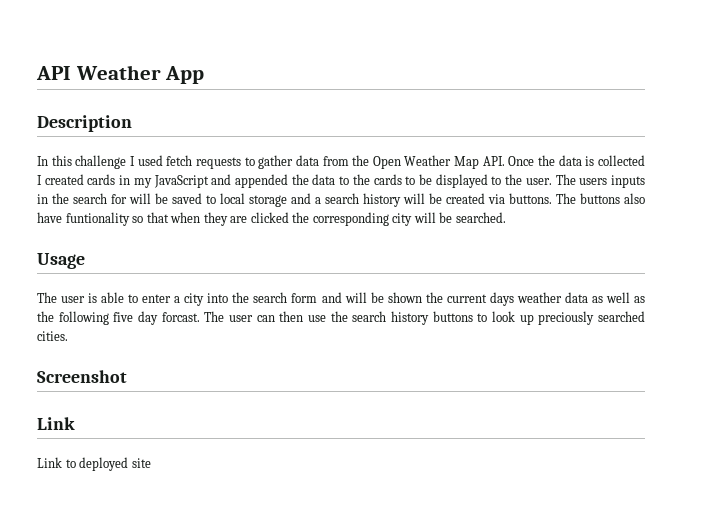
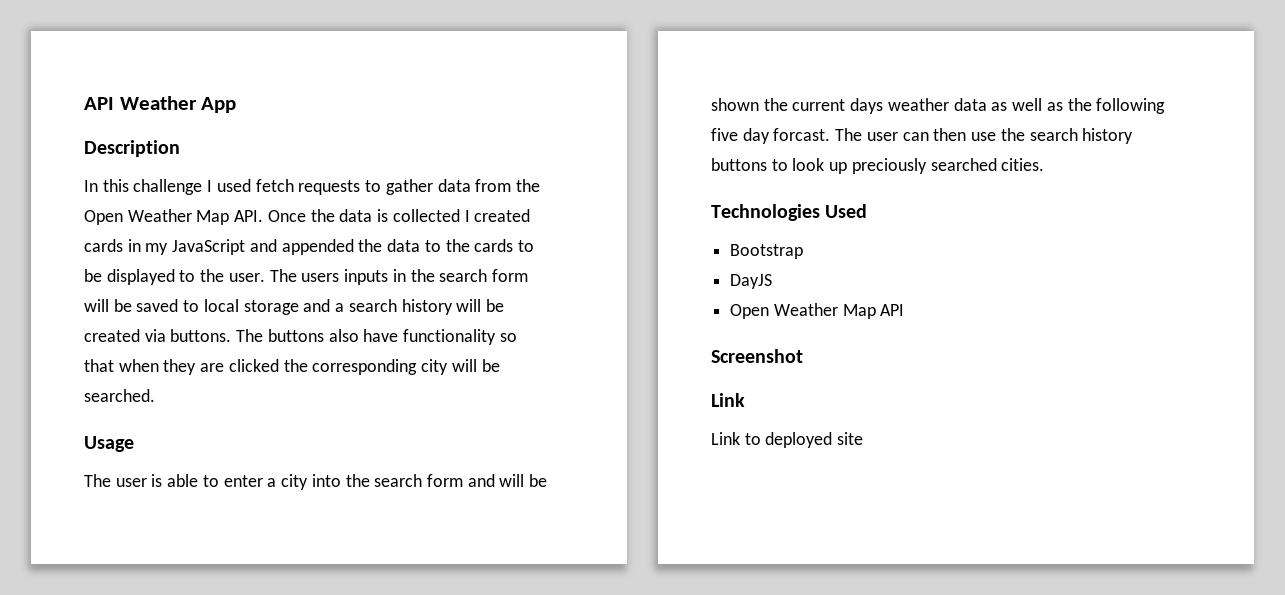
- The users inputs in the search for will be saved to local storage and a search history will be created via buttons.
+ The users inputs in the search form will be saved to local storage and a search history will be created via buttons.
- The buttons also have funtionality so that when they are clicked the corresponding city will be searched.
+ The buttons also have functionality so that when they are clicked the corresponding city will be searched.
+ Technologies Used
+ Bootstrap
+ DayJS
+ Open Weather Map API

